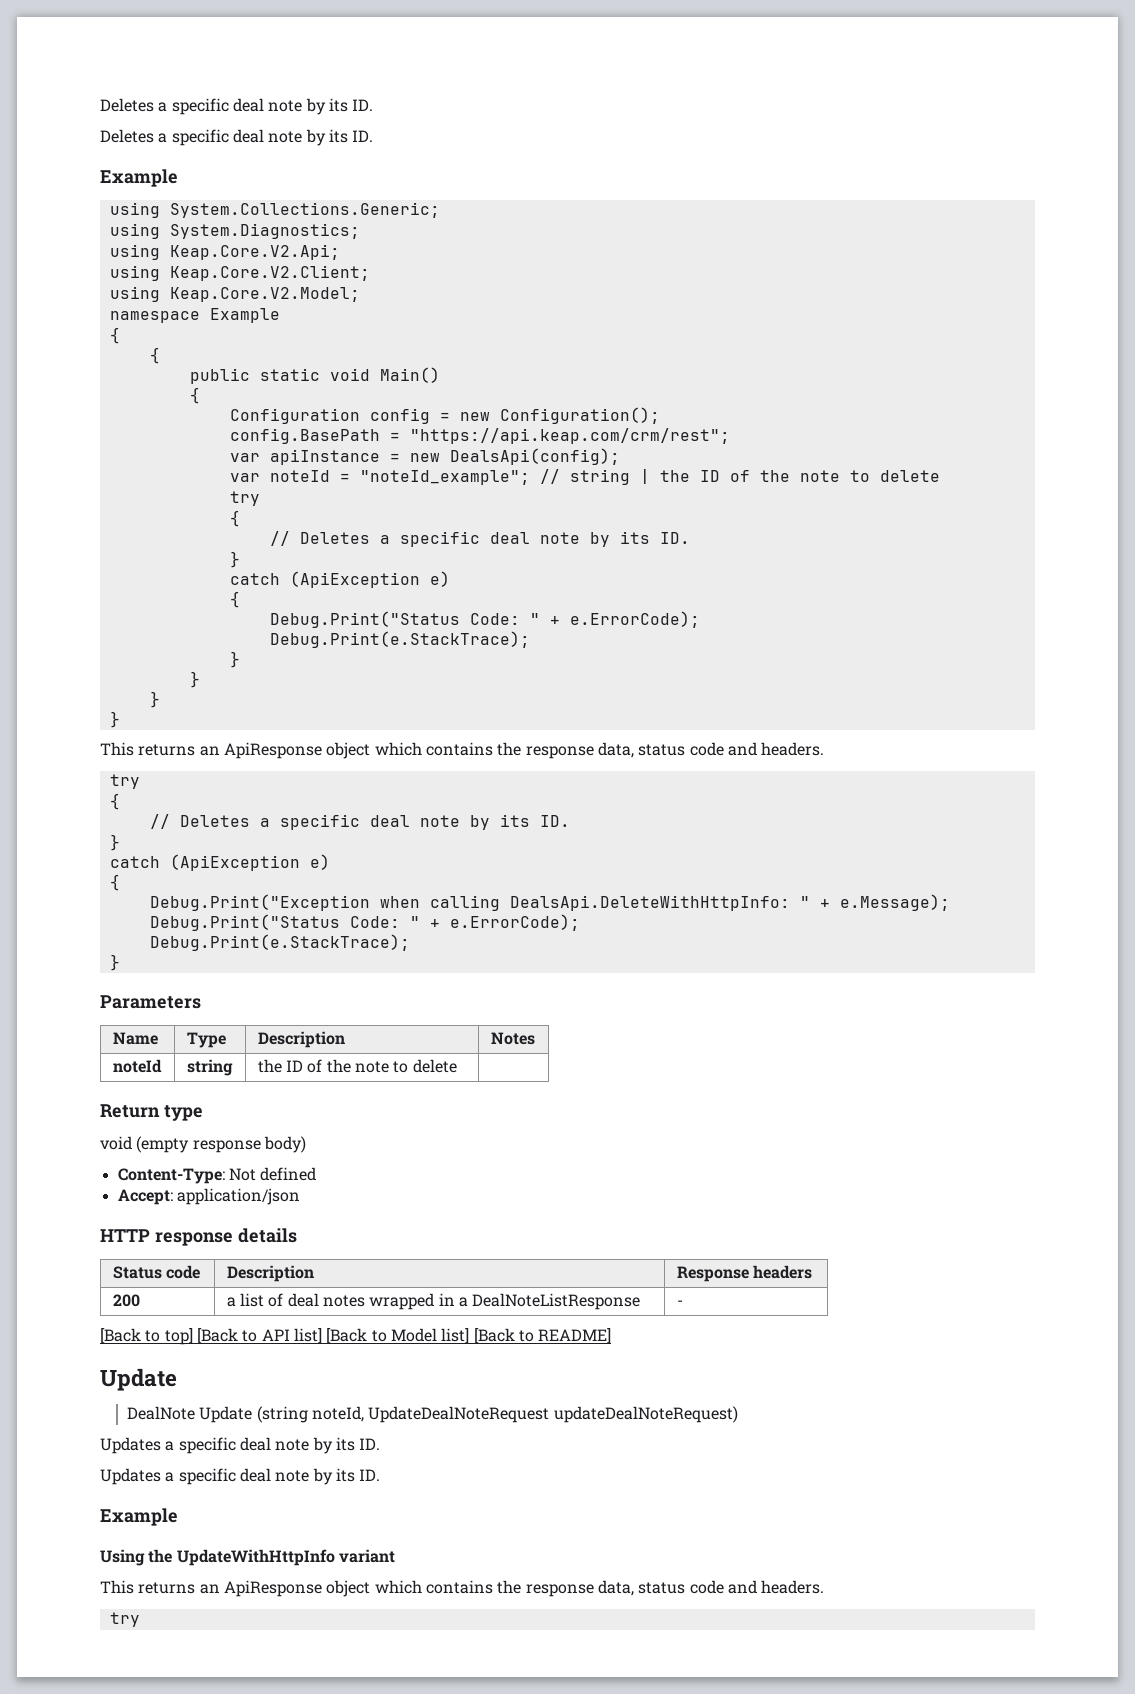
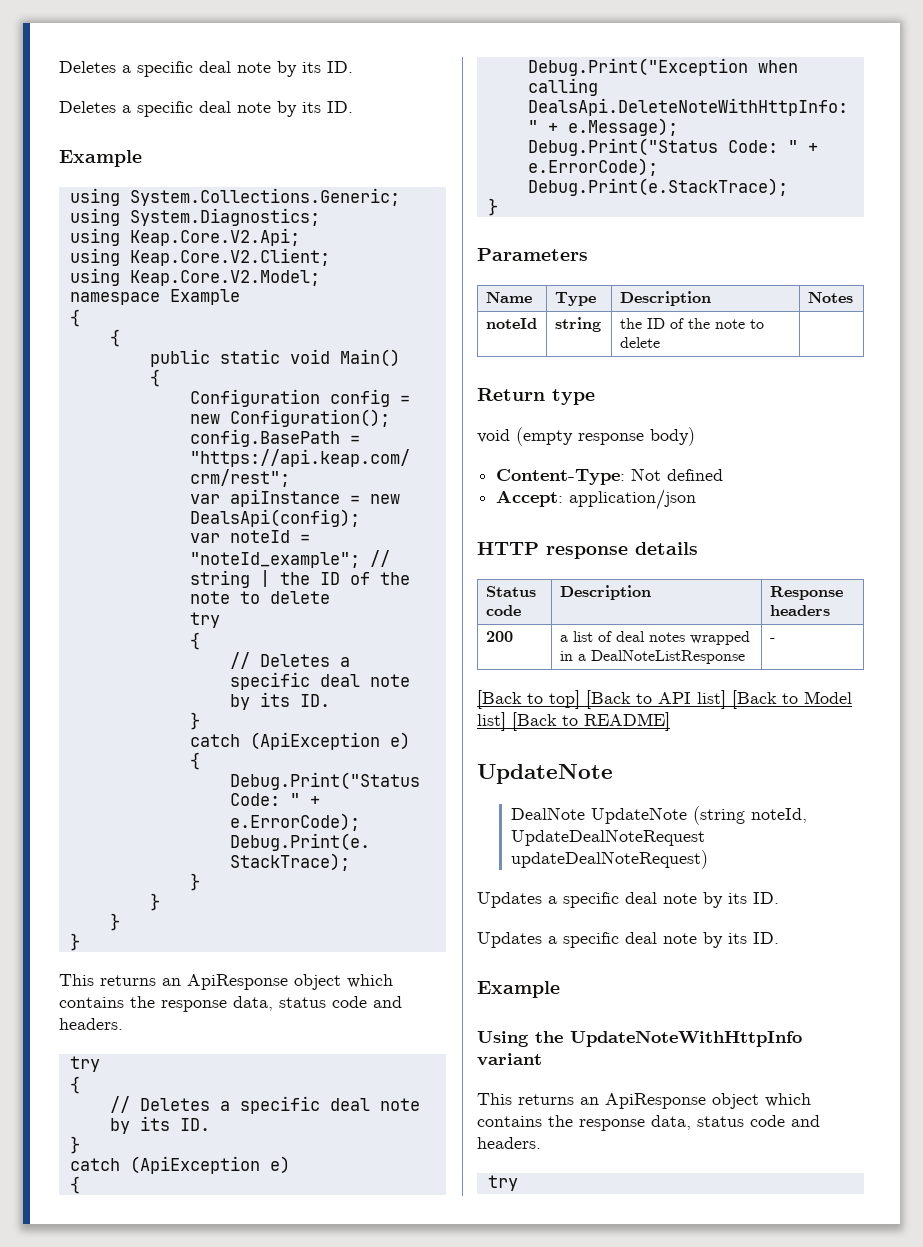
- Debug.Print("Exception when calling DealsApi.DeleteWithHttpInfo: " + e.Message);
+ Debug.Print("Exception when calling DealsApi.DeleteNoteWithHttpInfo: " + e.Message);
  [Back to top] [Back to API list] [Back to Model list] [Back to README]
- Update
+ UpdateNote
- DealNote Update (string noteId, UpdateDealNoteRequest updateDealNoteRequest)
+ DealNote UpdateNote (string noteId, UpdateDealNoteRequest updateDealNoteRequest)
- Using the UpdateWithHttpInfo variant
+ Using the UpdateNoteWithHttpInfo variant

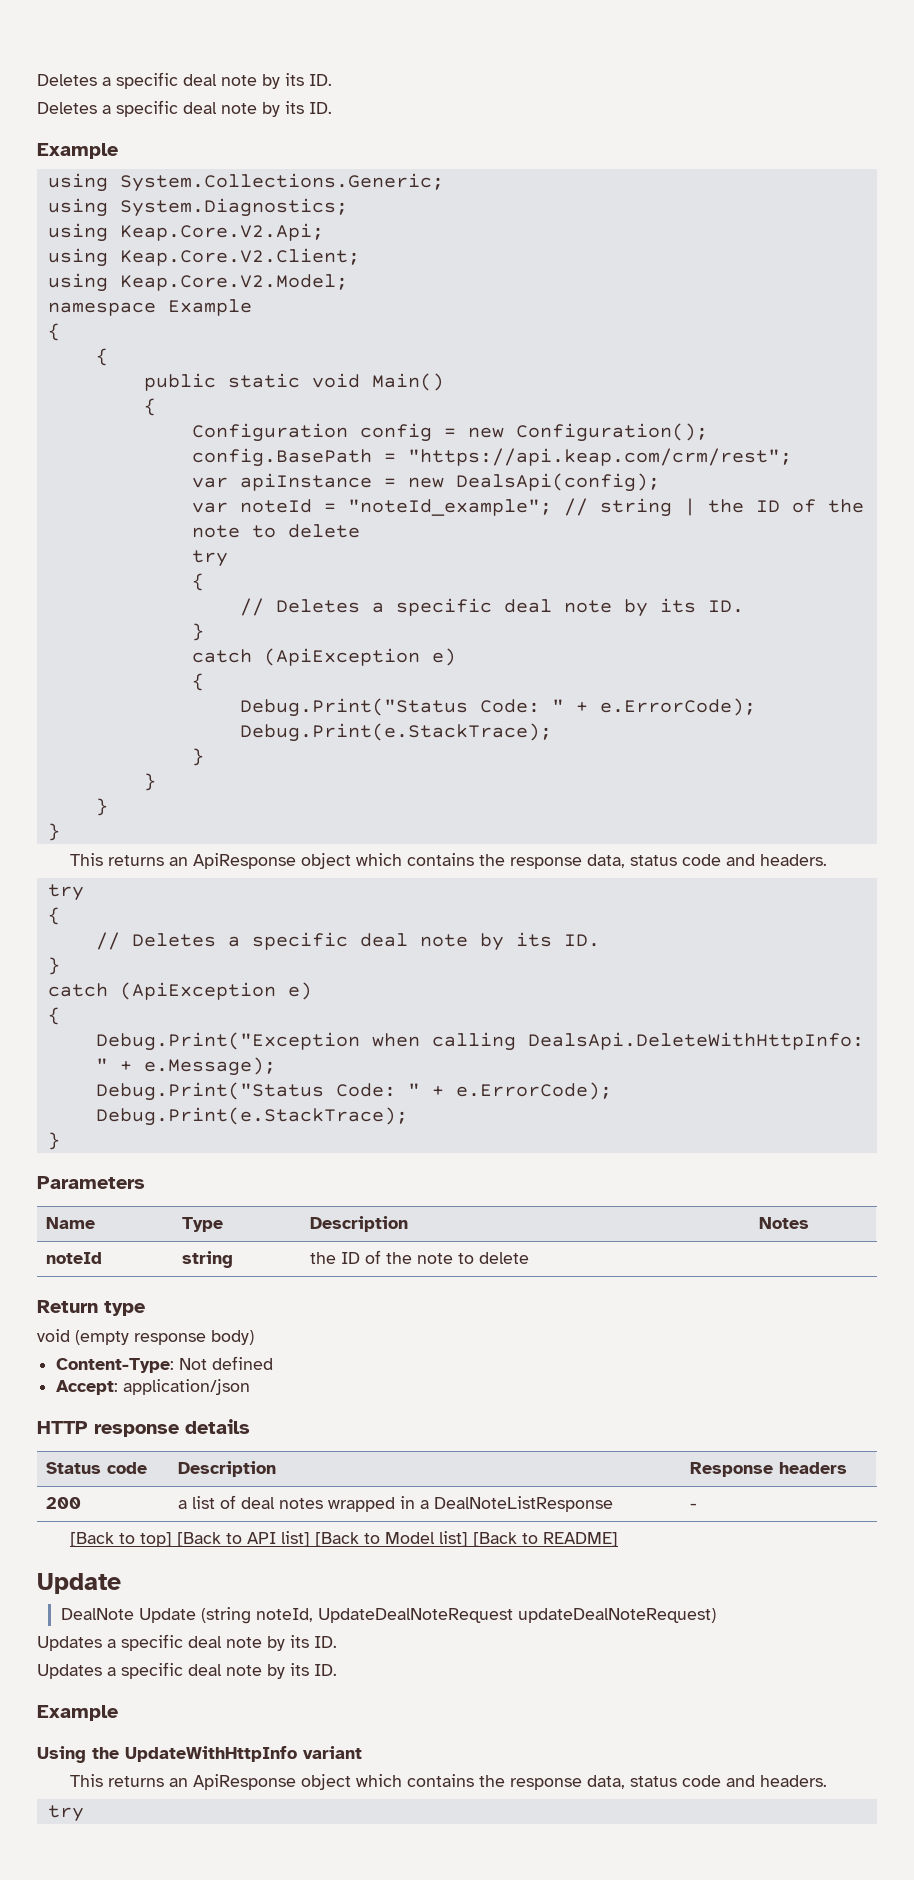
- Debug.Print("Exception when calling DealsApi.DeleteNoteWithHttpInfo: " + e.Message);
+ Debug.Print("Exception when calling DealsApi.DeleteWithHttpInfo: " + e.Message);
  [Back to top] [Back to API list] [Back to Model list] [Back to README]
- UpdateNote
+ Update
- DealNote UpdateNote (string noteId, UpdateDealNoteRequest updateDealNoteRequest)
+ DealNote Update (string noteId, UpdateDealNoteRequest updateDealNoteRequest)
- Using the UpdateNoteWithHttpInfo variant
+ Using the UpdateWithHttpInfo variant

